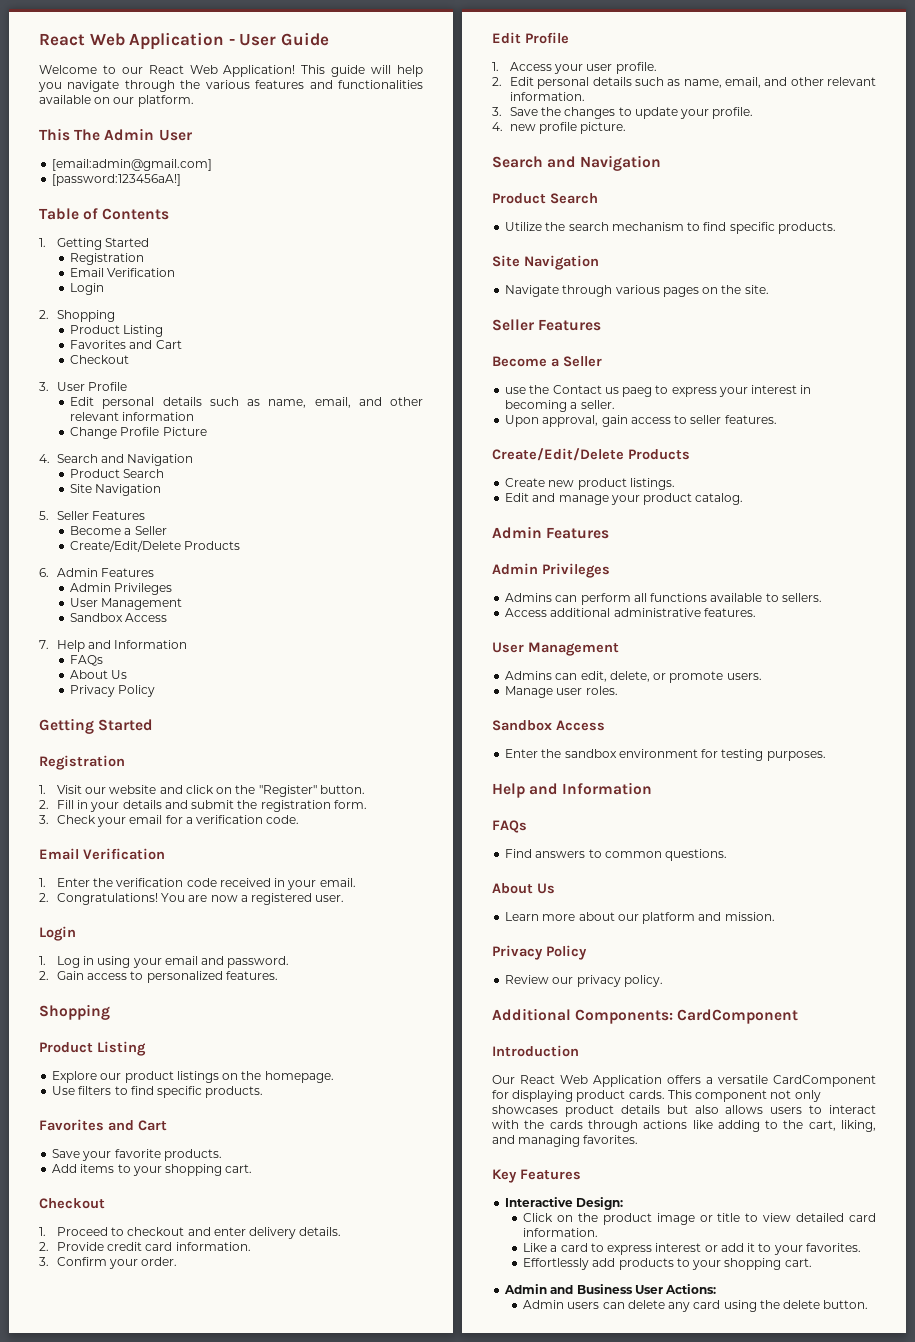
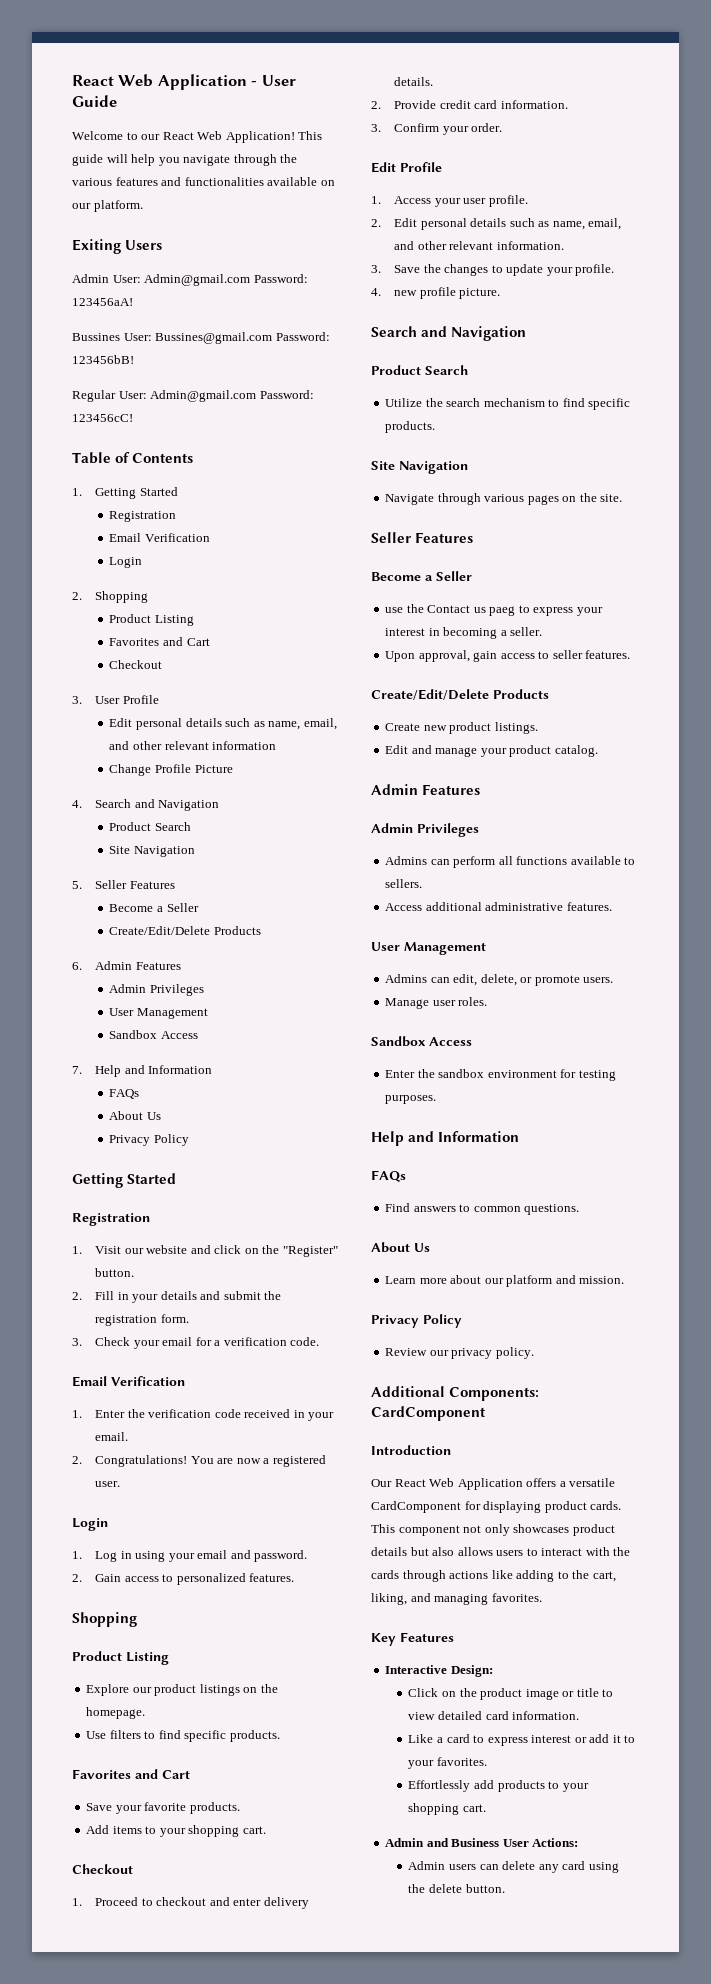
- This The Admin User
- [email:admin@gmail.com]
- [password:123456aA!]
+ Exiting Users
+ Admin User: Admin@gmail.com Password: 123456aA!
+ Bussines User: Bussines@gmail.com Password: 123456bB!
+ Regular User: Admin@gmail.com Password: 123456cC!

